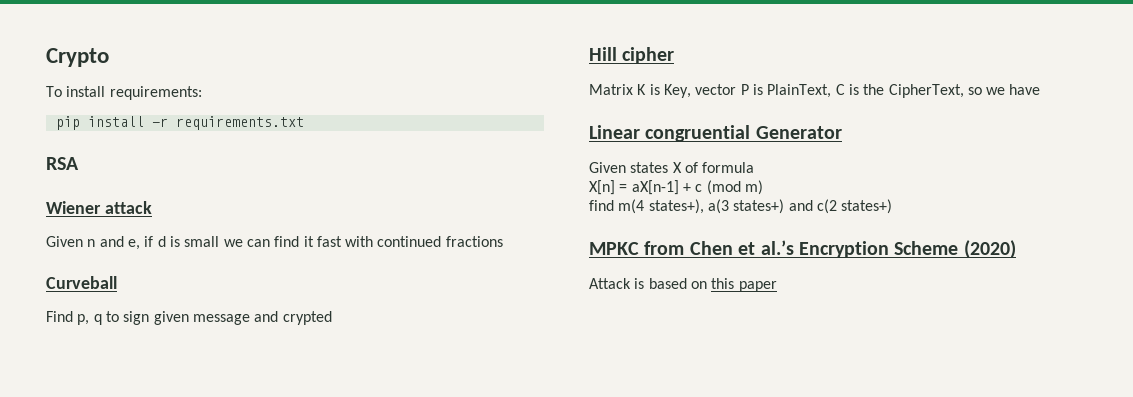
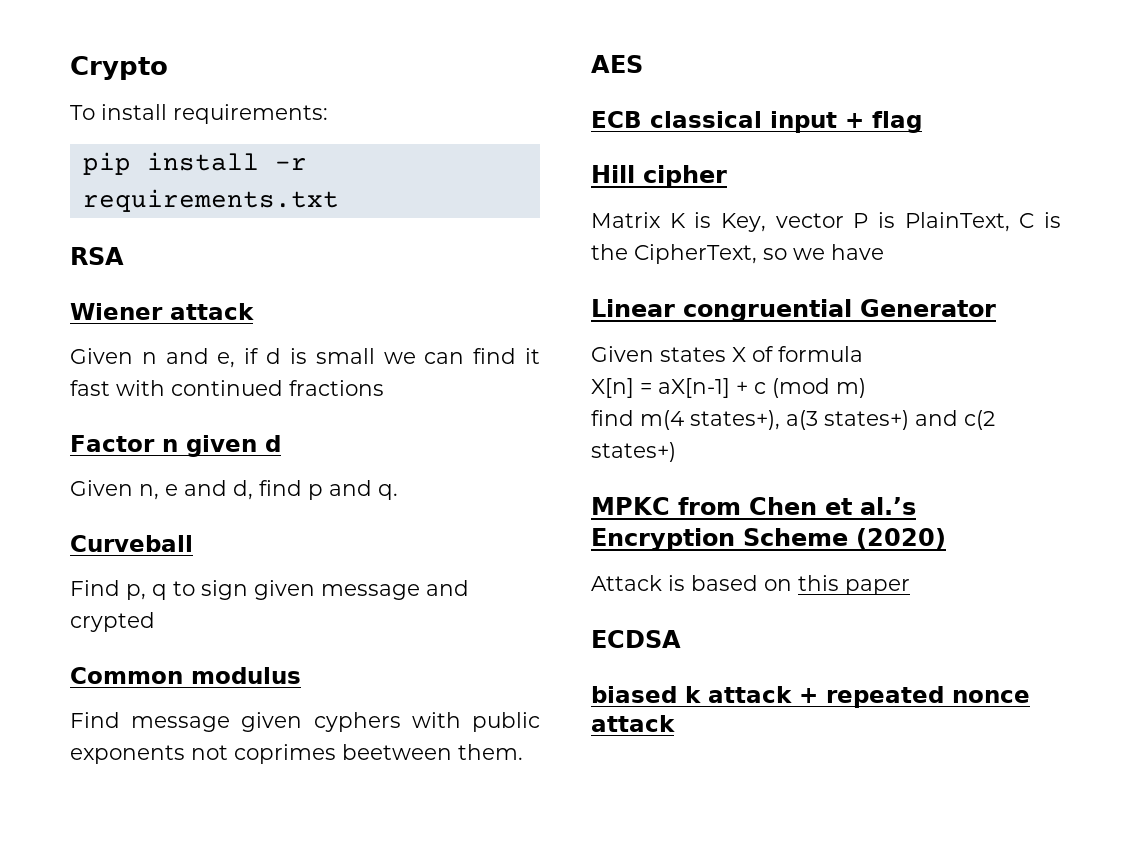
+ Factor n given d
+ Given n, e and d, find p and q.
+ Common modulus
+ Find message given cyphers with public exponents not coprimes beetween them.
+ AES
+ ECB classical input + flag
+ ECDSA
+ biased k attack + repeated nonce attack

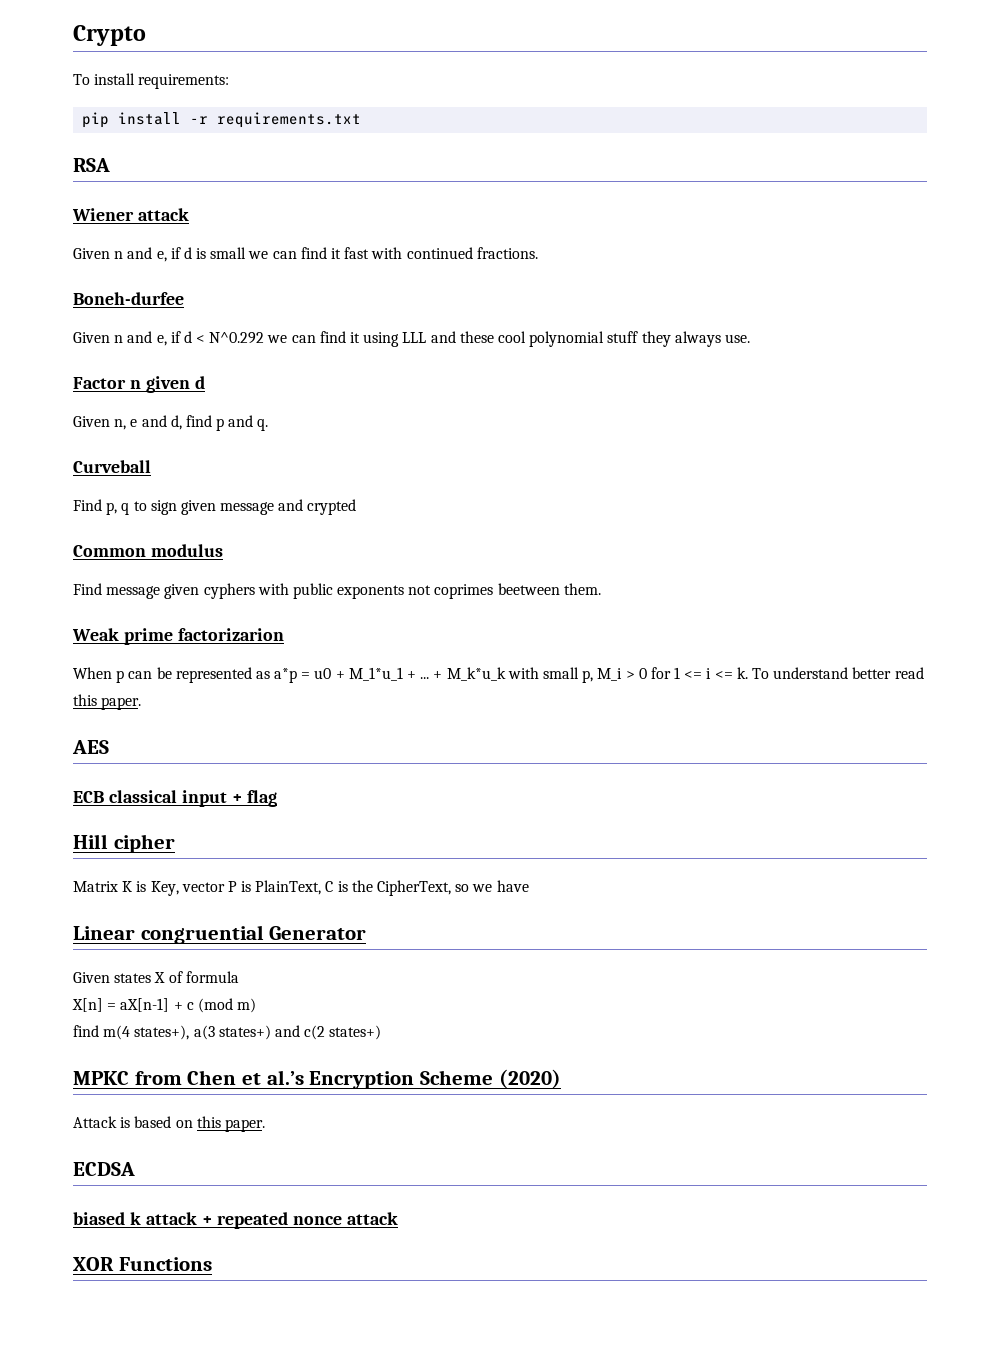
- Given n and e, if d is small we can find it fast with continued fractions
+ Given n and e, if d is small we can find it fast with continued fractions.
+ Boneh-durfee
+ Given n and e, if d < N^0.292 we can find it using LLL and these cool polynomial stuff they always use.
+ Weak prime factorizarion
+ When p can be represented as a*p = u0 + M_1*u_1 + ... + M_k*u_k with small p, M_i > 0 for 1 <= i <= k. To understand better read this paper.
- Attack is based on this paper
+ Attack is based on this paper.
+ XOR Functions

